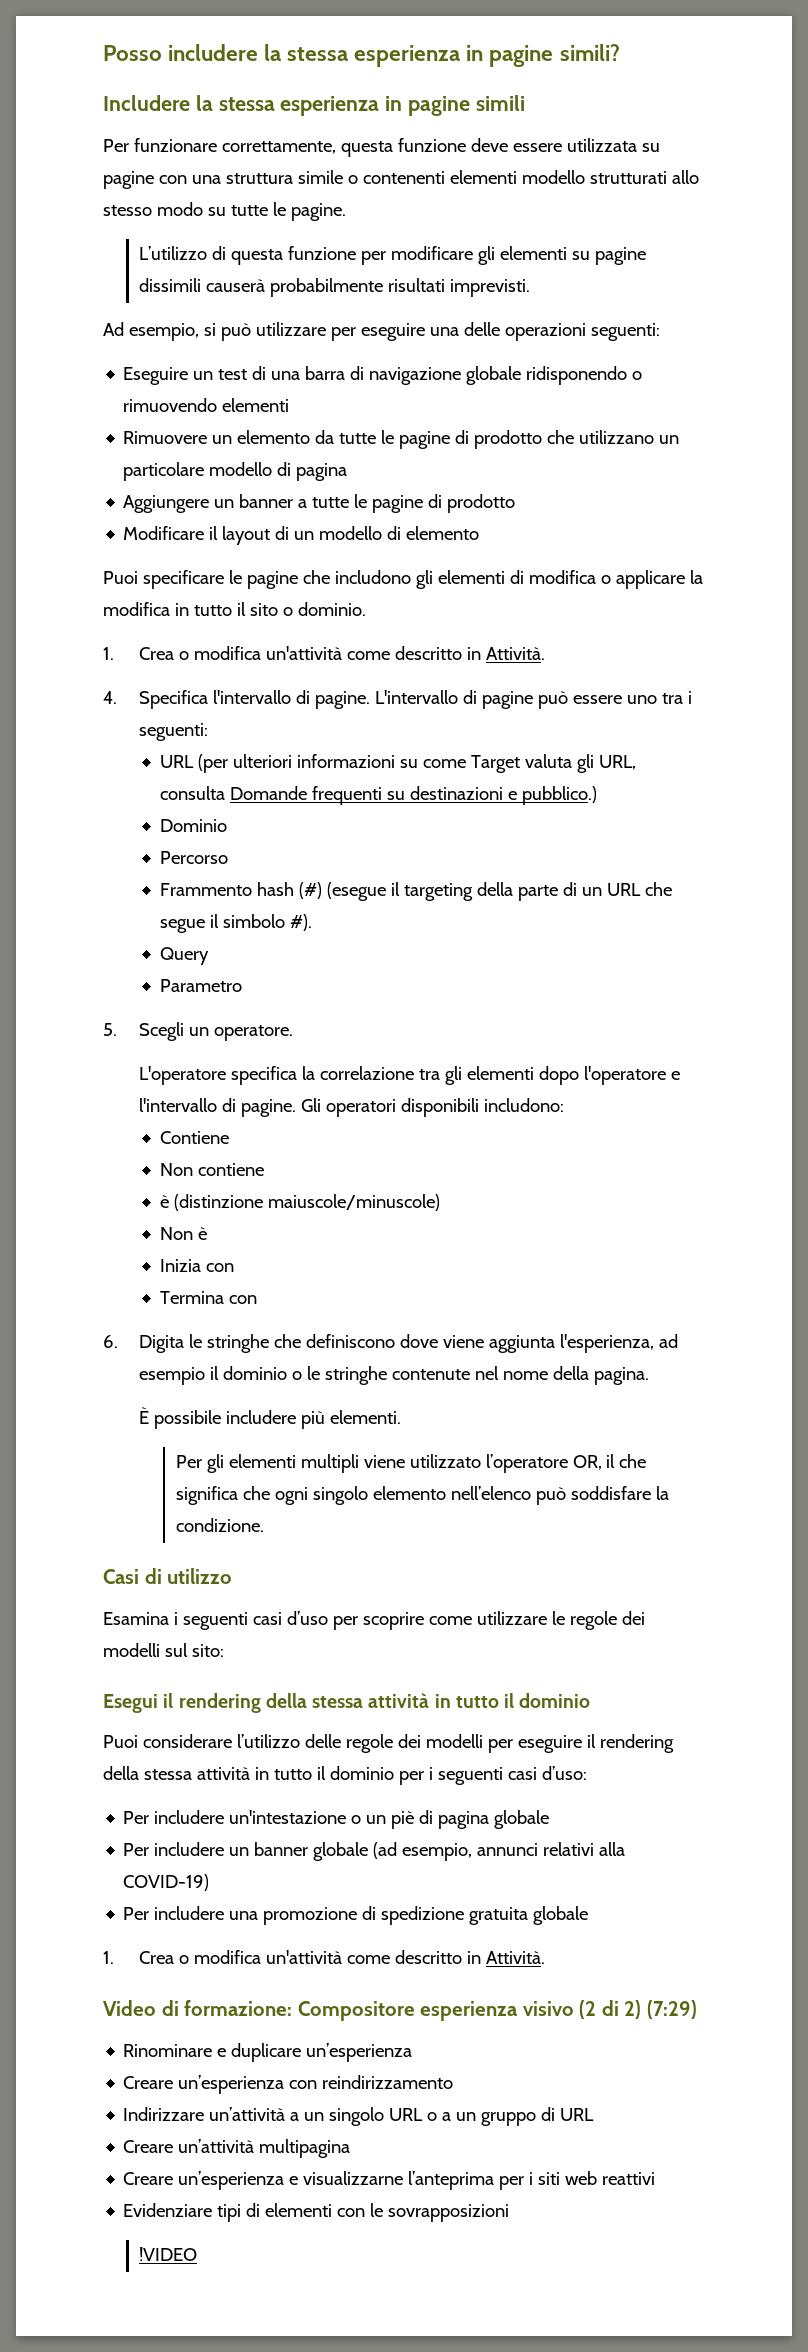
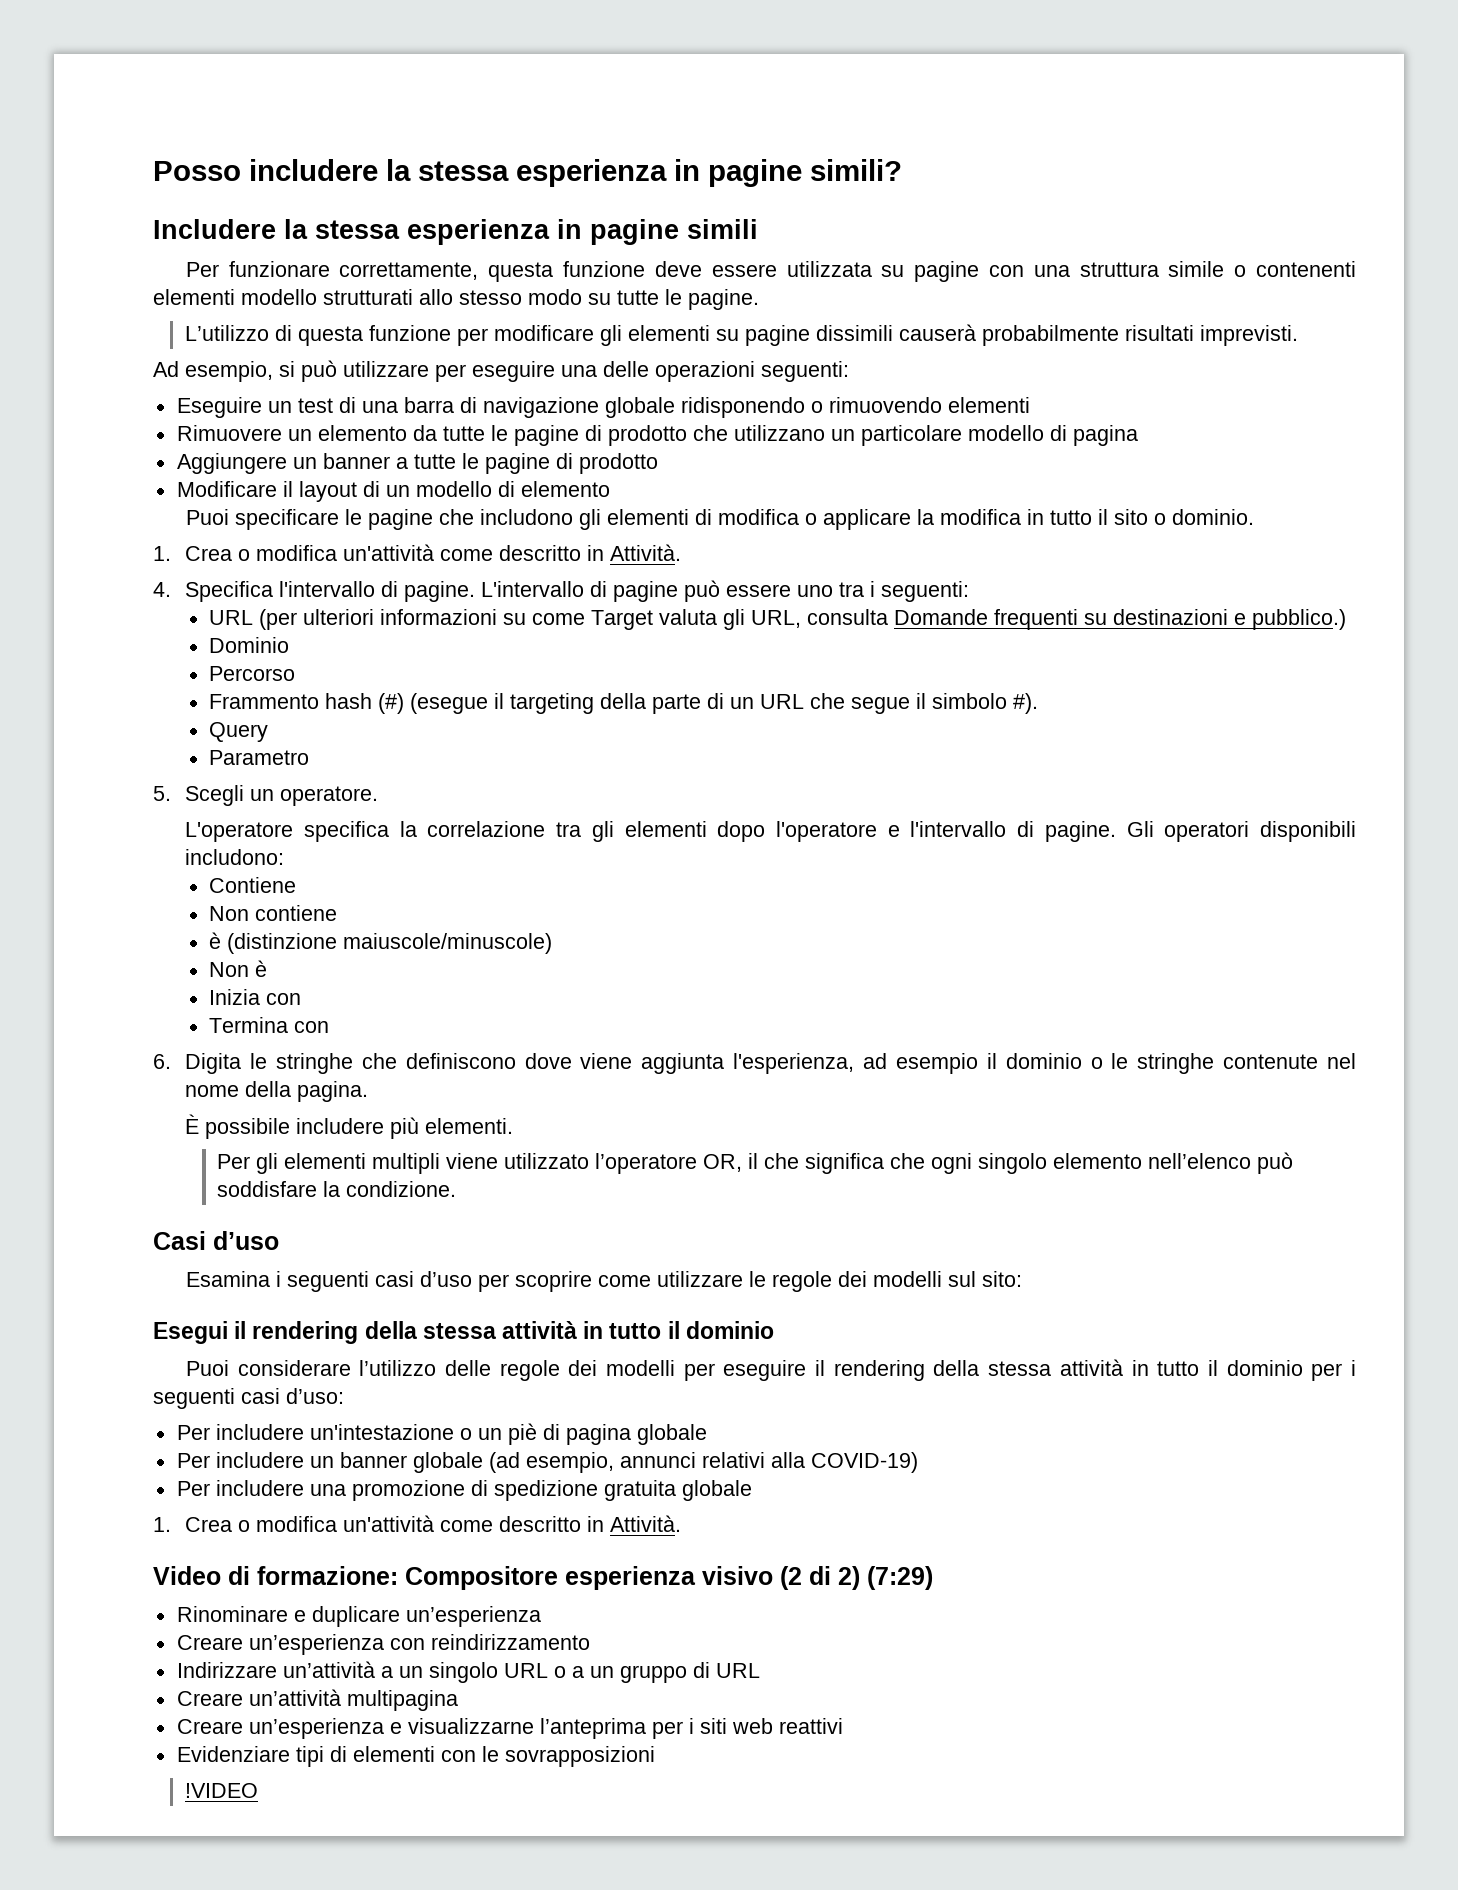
- Casi di utilizzo
+ Casi d’uso

